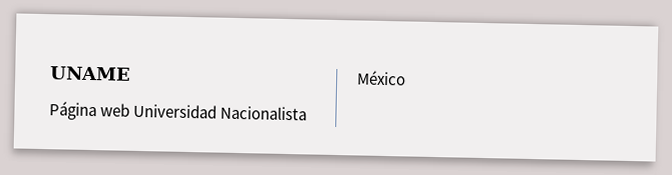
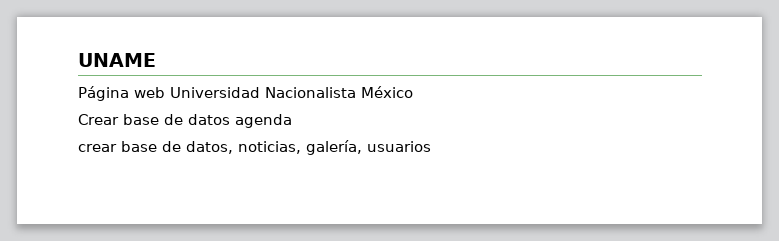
+ Crear base de datos agenda
+ crear base de datos, noticias, galería, usuarios

